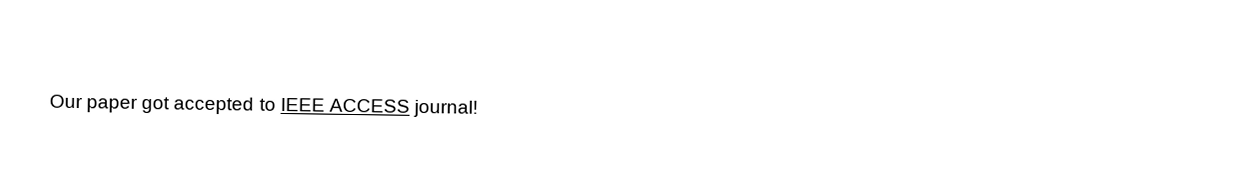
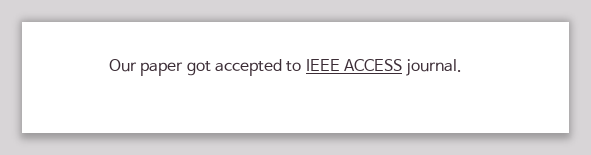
- Our paper got accepted to IEEE ACCESS journal!
+ Our paper got accepted to IEEE ACCESS journal.

